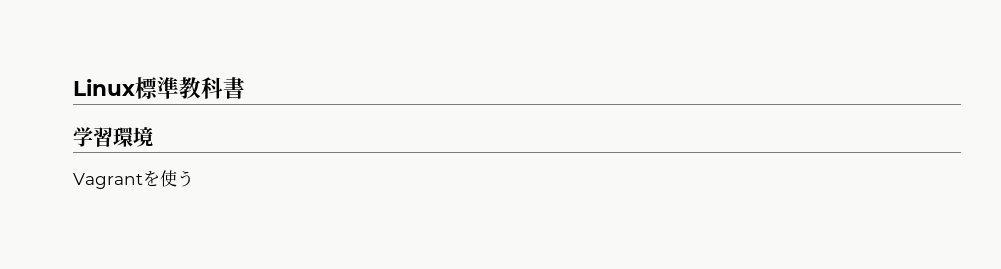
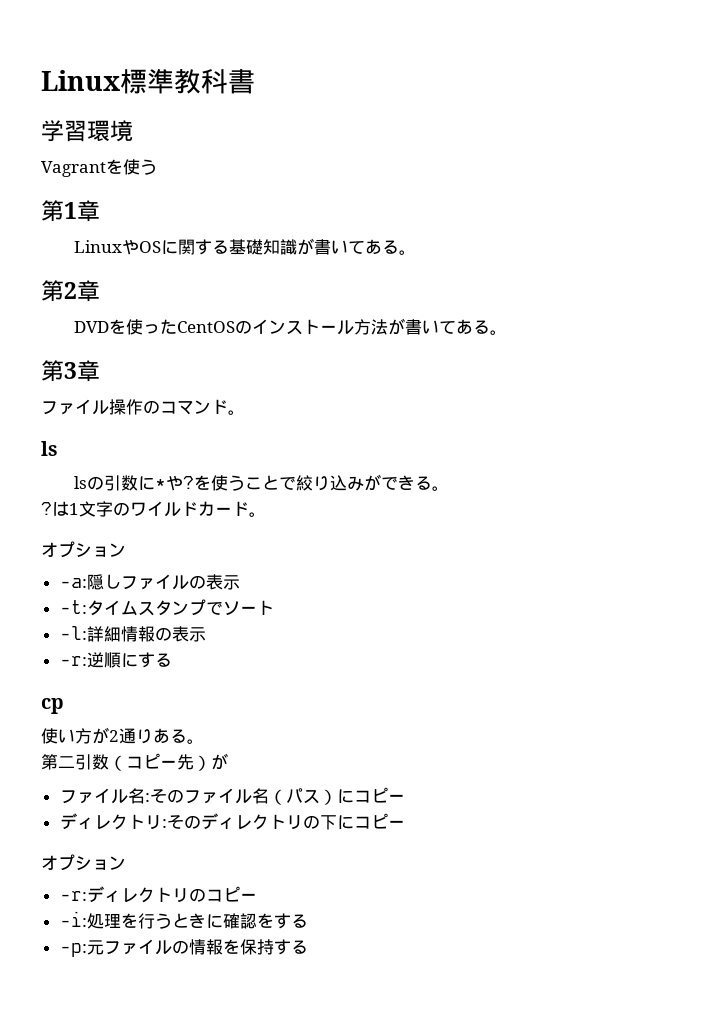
+ 第1章
+ LinuxやOSに関する基礎知識が書いてある。
+ 第2章
+ DVDを使ったCentOSのインストール方法が書いてある。
+ 第3章
+ ファイル操作のコマンド。
+ ls
+ lsの引数に*や?を使うことで絞り込みができる。
+ ?は1文字のワイルドカード。
+ オプション
+ -a:隠しファイルの表示
+ -t:タイムスタンプでソート
+ -l:詳細情報の表示
+ -r:逆順にする
+ cp
+ 使い方が2通りある。
+ 第二引数（コピー先）が
+ ファイル名:そのファイル名（パス）にコピー
+ ディレクトリ:そのディレクトリの下にコピー
+ オプション
+ -r:ディレクトリのコピー
+ -i:処理を行うときに確認をする
+ -p:元ファイルの情報を保持する

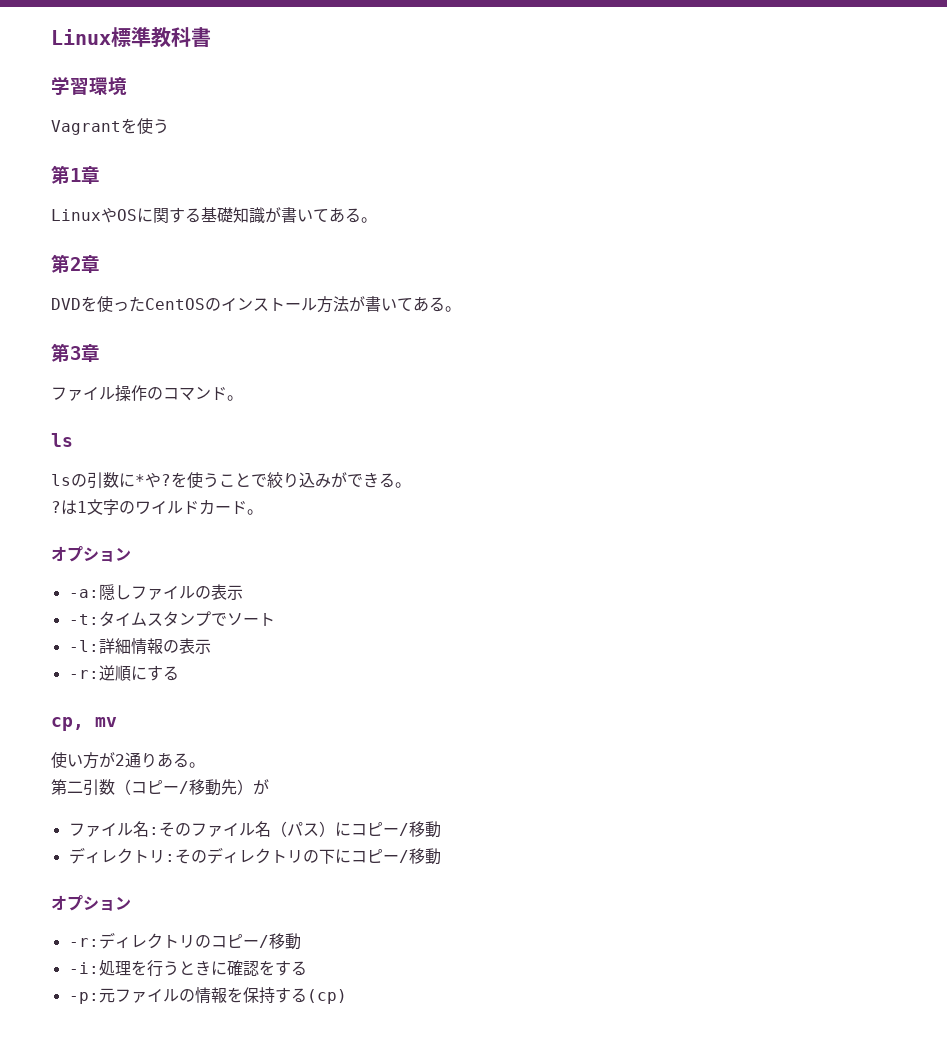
- cp
+ cp, mv
- 第二引数（コピー先）が
+ 第二引数（コピー/移動先）が
- ファイル名:そのファイル名（パス）にコピー
+ ファイル名:そのファイル名（パス）にコピー/移動
- ディレクトリ:そのディレクトリの下にコピー
+ ディレクトリ:そのディレクトリの下にコピー/移動
- -r:ディレクトリのコピー
+ -r:ディレクトリのコピー/移動
- -p:元ファイルの情報を保持する
+ -p:元ファイルの情報を保持する(cp)

